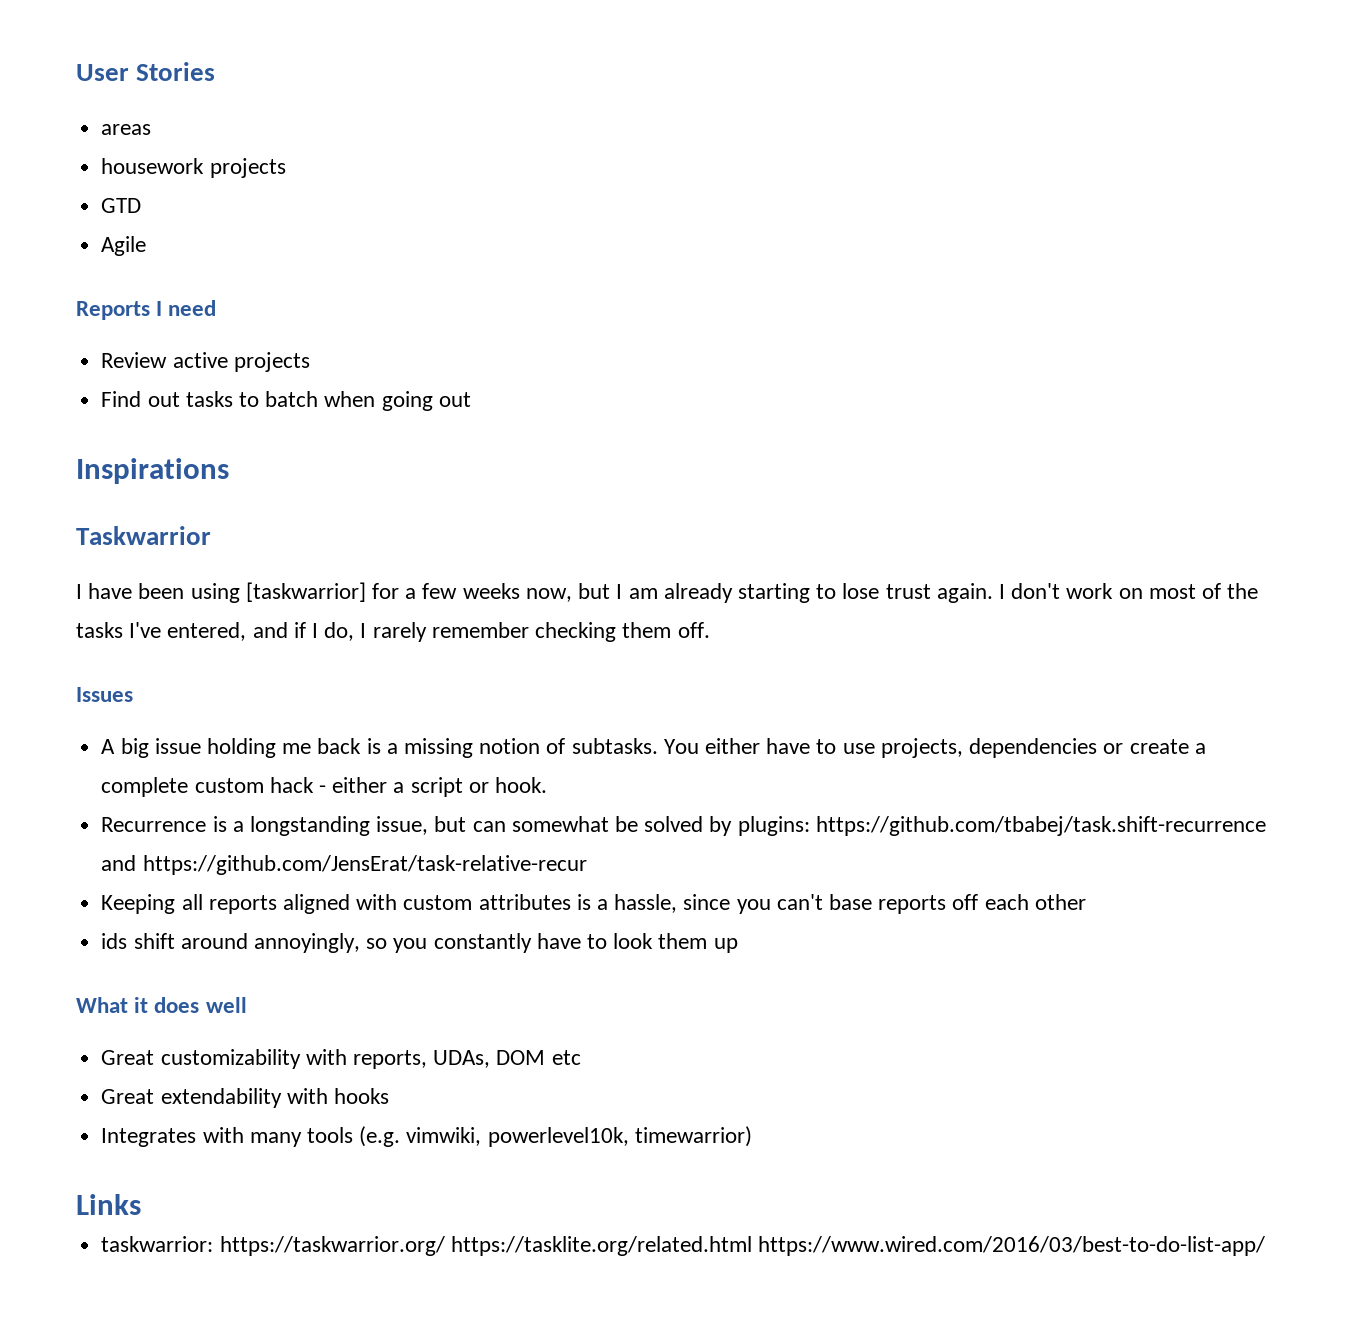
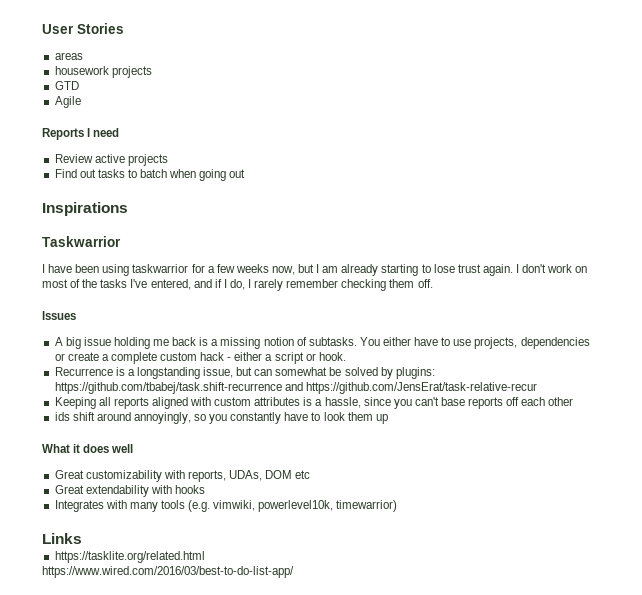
- I have been using [taskwarrior] for a few weeks now, but I am already starting to lose trust again.
+ I have been using taskwarrior for a few weeks now, but I am already starting to lose trust again.
- taskwarrior: https://taskwarrior.org/ https://tasklite.org/related.html https://www.wired.com/2016/03/best-to-do-list-app/
+ https://tasklite.org/related.html
+ https://www.wired.com/2016/03/best-to-do-list-app/

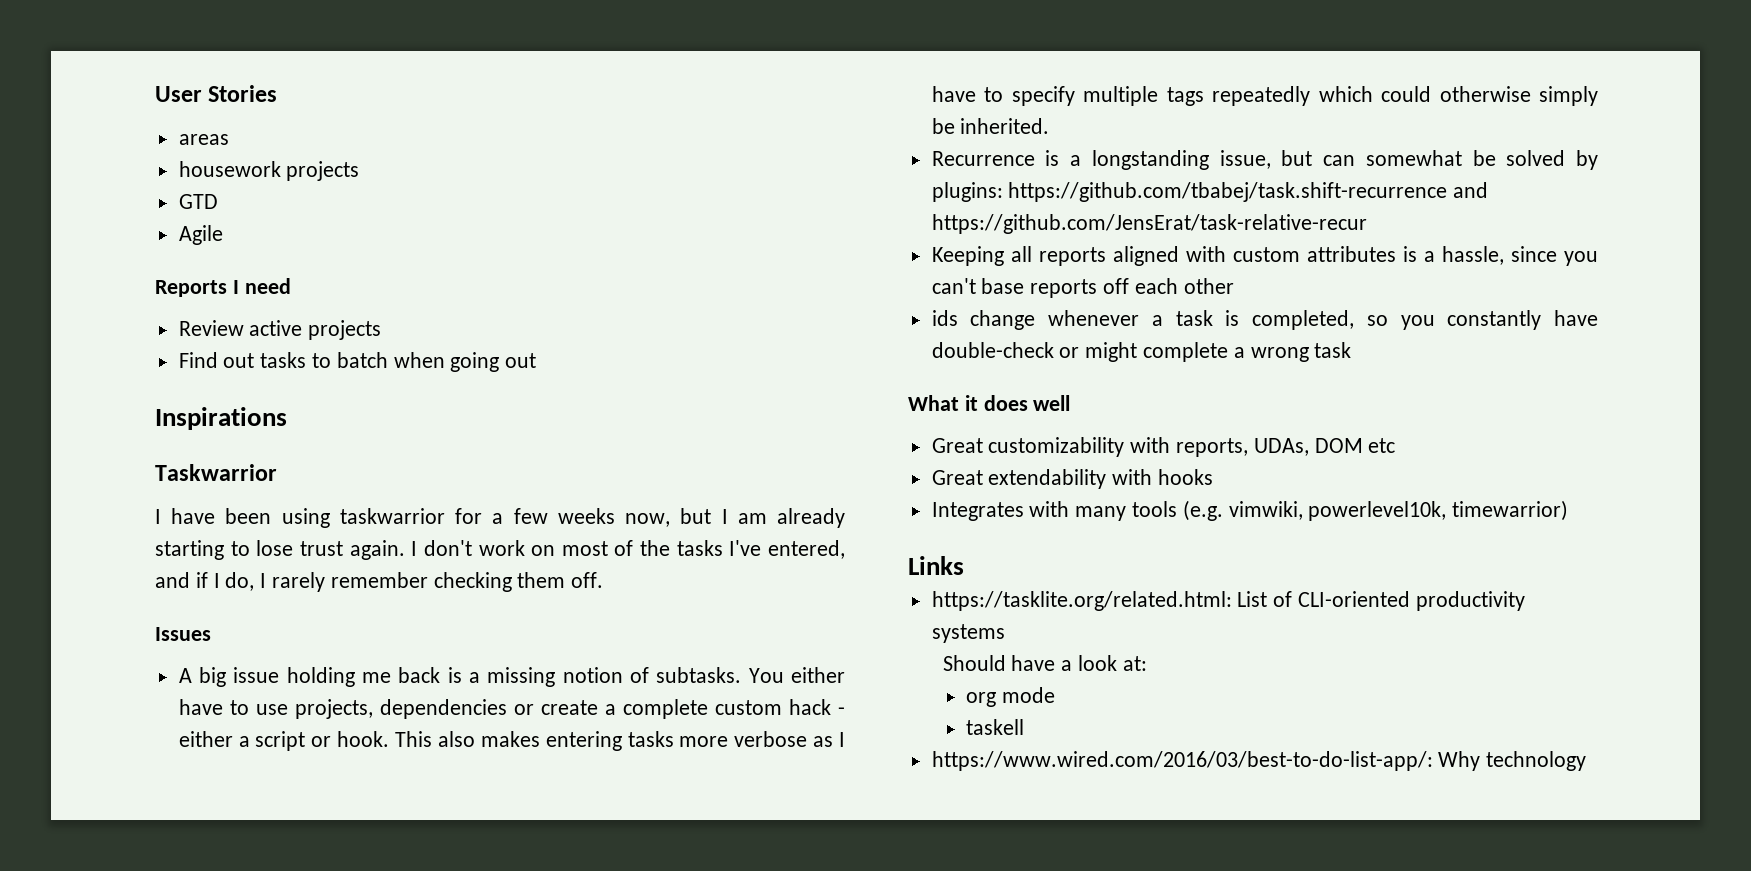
+ This also makes entering tasks more verbose as I have to specify multiple tags repeatedly which could otherwise simply be inherited.
- ids shift around annoyingly, so you constantly have to look them up
+ ids change whenever a task is completed, so you constantly have double-check or might complete a wrong task
- https://tasklite.org/related.html
- https://www.wired.com/2016/03/best-to-do-list-app/
+ https://tasklite.org/related.html: List of CLI-oriented productivity systems
+ Should have a look at:
+ org mode
+ taskell
+ https://www.wired.com/2016/03/best-to-do-list-app/: Why technology

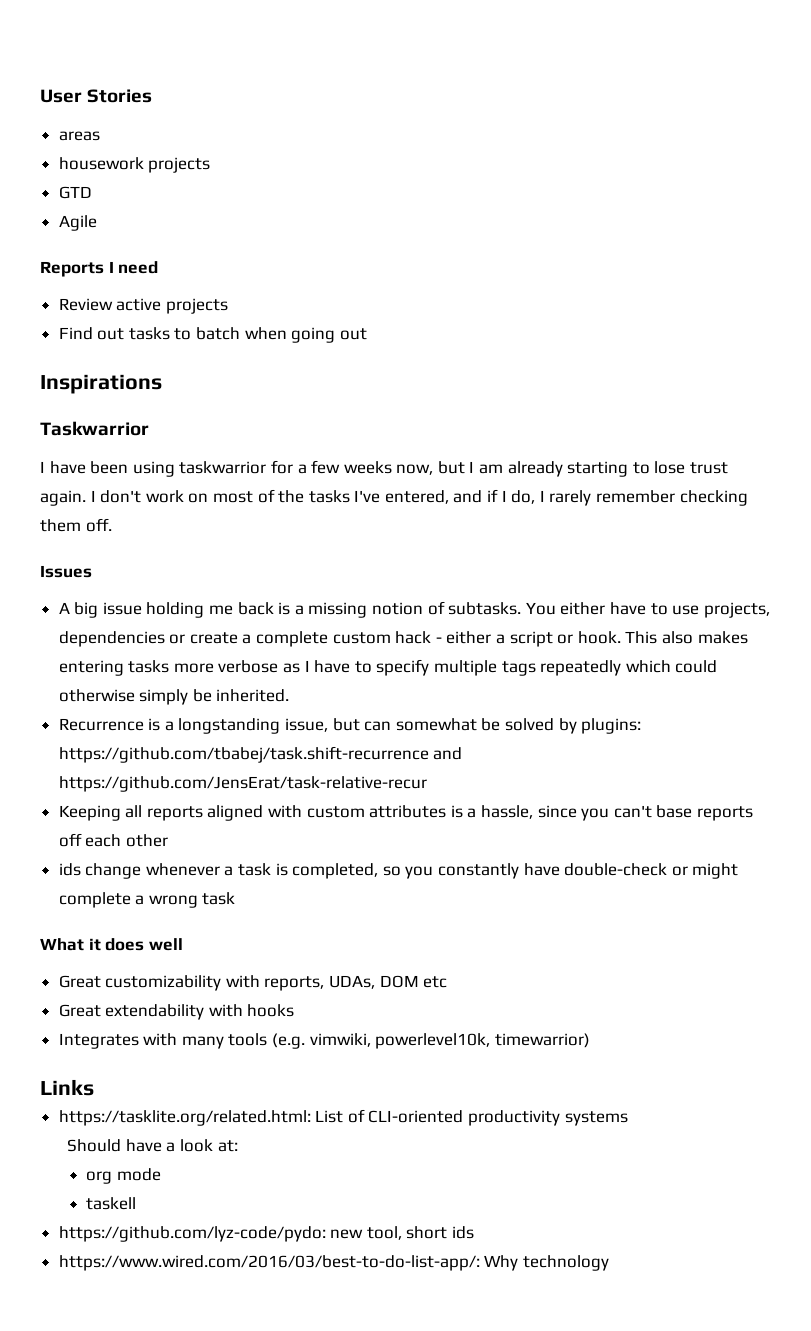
+ https://github.com/lyz-code/pydo: new tool, short ids

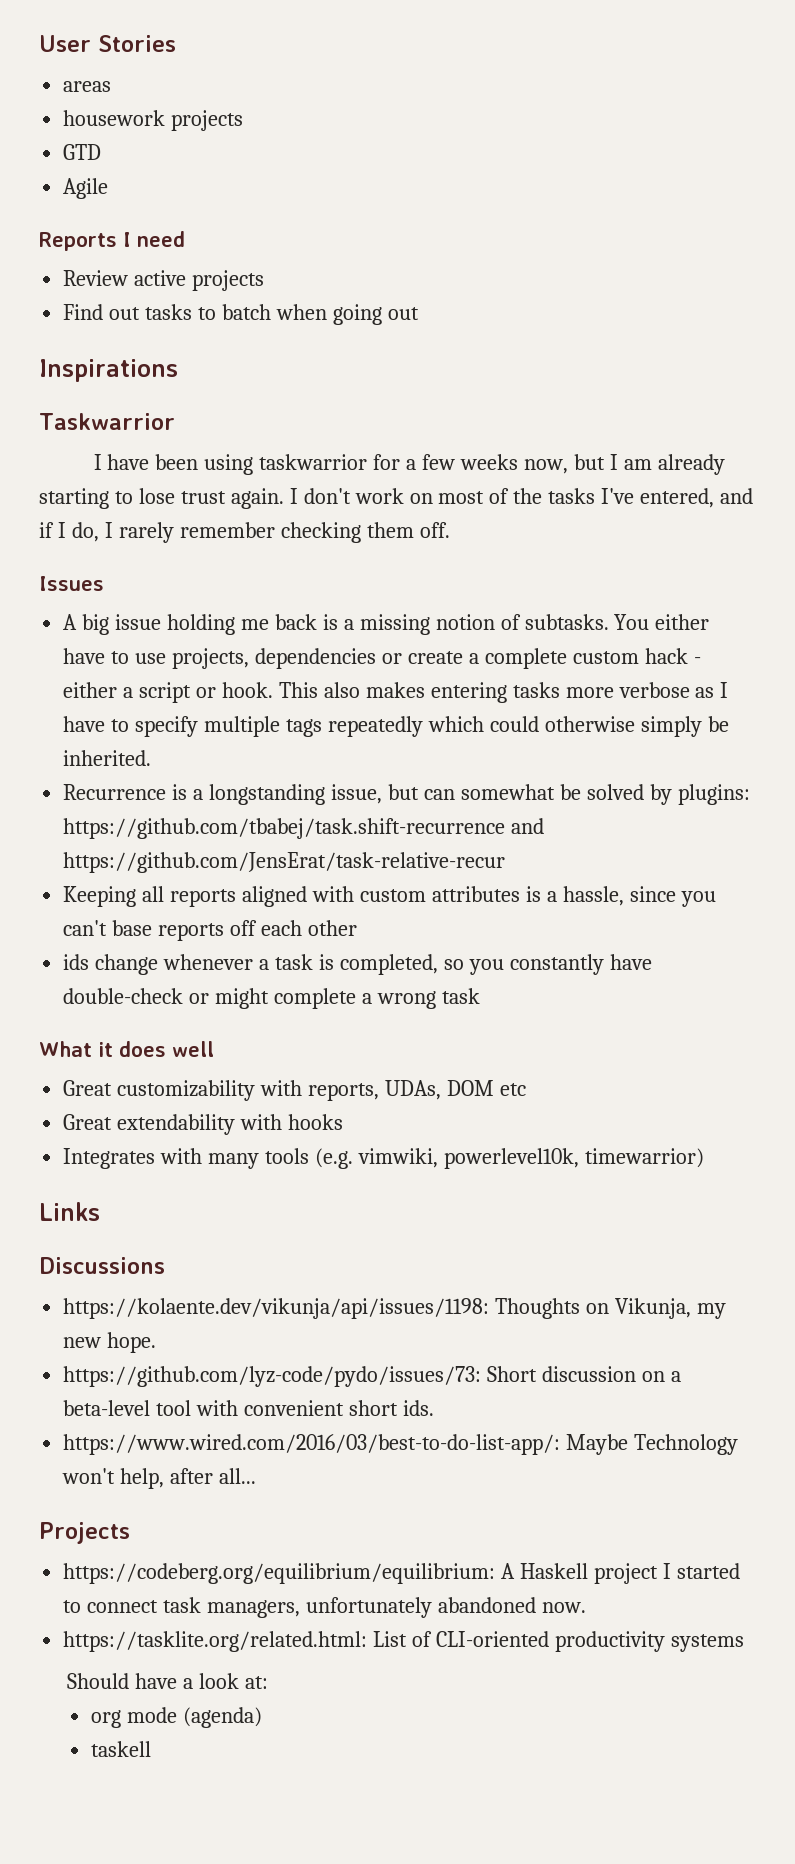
+ Discussions
+ https://kolaente.dev/vikunja/api/issues/1198: Thoughts on Vikunja, my new hope.
+ https://github.com/lyz-code/pydo/issues/73: Short discussion on a beta-level tool with convenient short ids.
+ https://www.wired.com/2016/03/best-to-do-list-app/: Maybe Technology won't help, after all...
+ Projects
+ https://codeberg.org/equilibrium/equilibrium: A Haskell project I started to connect task managers, unfortunately abandoned now.
- org mode
+ org mode (agenda)
- https://github.com/lyz-code/pydo: new tool, short ids
- https://www.wired.com/2016/03/best-to-do-list-app/: Why technology

